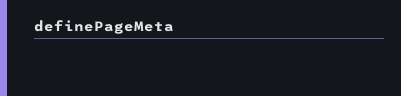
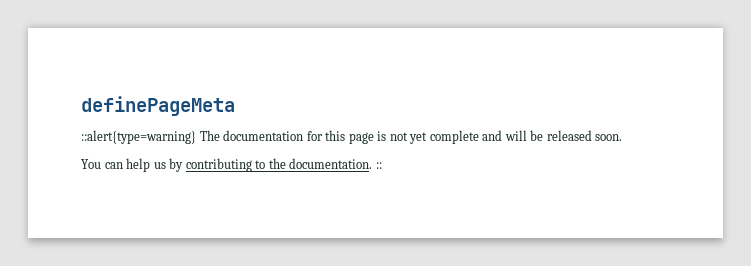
+ ::alert{type=warning} The documentation for this page is not yet complete and will be released soon.
+ You can help us by contributing to the documentation. ::

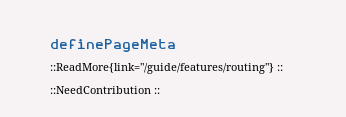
- ::alert{type=warning} The documentation for this page is not yet complete and will be released soon.
- You can help us by contributing to the documentation. ::
+ ::ReadMore{link="/guide/features/routing"} ::
+ ::NeedContribution ::

